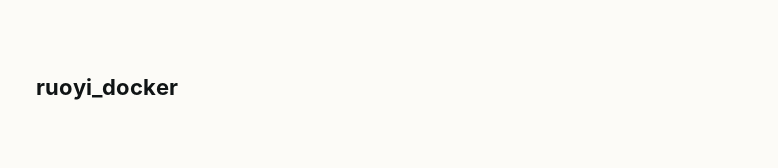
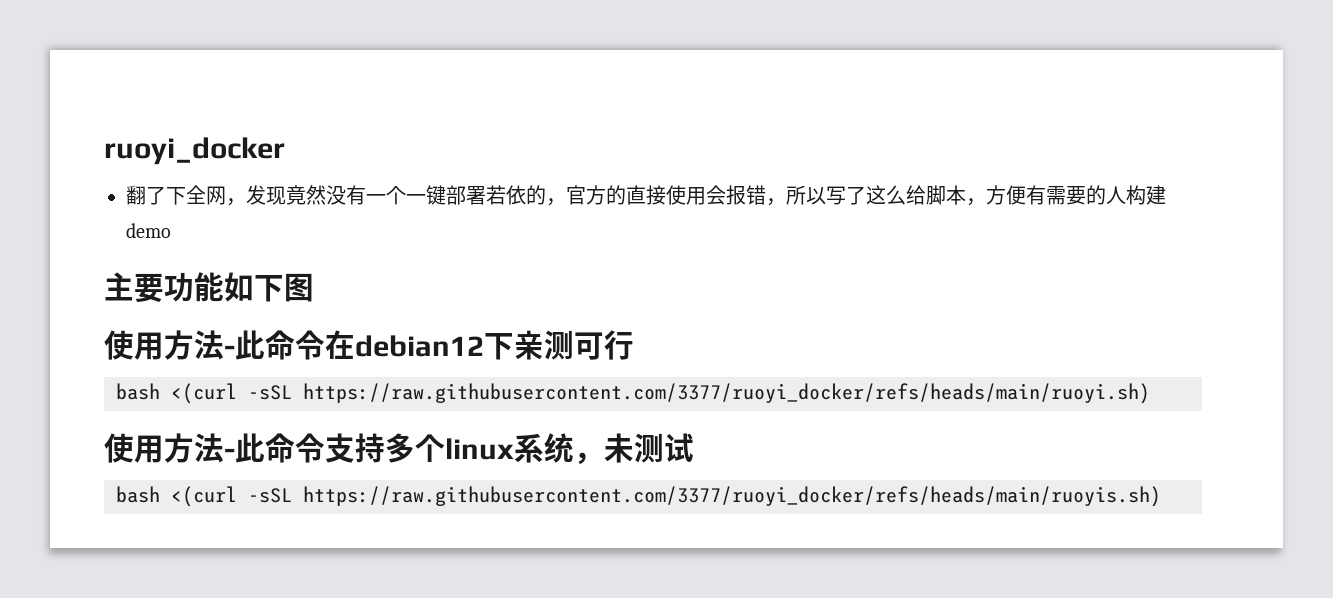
+ 翻了下全网，发现竟然没有一个一键部署若依的，官方的直接使用会报错，所以写了这么给脚本，方便有需要的人构建demo
+ 主要功能如下图
+ 使用方法-此命令在debian12下亲测可行
+ bash <(curl -sSL https://raw.githubusercontent.com/3377/ruoyi_docker/refs/heads/main/ruoyi.sh)
+ 使用方法-此命令支持多个linux系统，未测试
+ bash <(curl -sSL https://raw.githubusercontent.com/3377/ruoyi_docker/refs/heads/main/ruoyis.sh)

